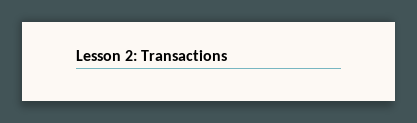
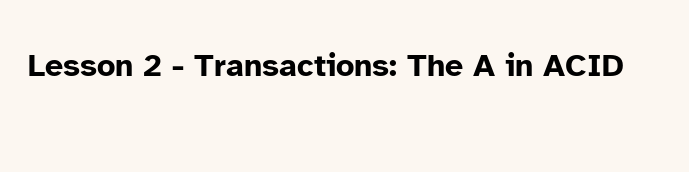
- Lesson 2: Transactions
+ Lesson 2 - Transactions: The A in ACID

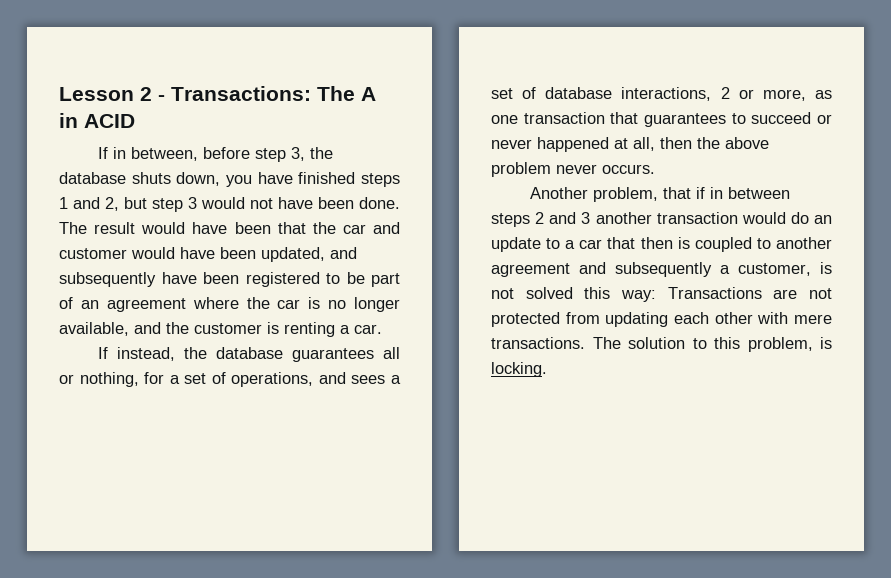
+ If in between, before step 3, the database shuts down, you have finished steps 1 and 2, but step 3 would not have been done. The result would have been that the car and customer would have been updated, and subsequently have been registered to be part of an agreement where the car is no longer available, and the customer is renting a car.
+ If instead, the database guarantees all or nothing, for a set of operations, and sees a set of database interactions, 2 or more, as one transaction that guarantees to succeed or never happened at all, then the above problem never occurs.
+ Another problem, that if in between steps 2 and 3 another transaction would do an update to a car that then is coupled to another agreement and subsequently a customer, is not solved this way: Transactions are not protected from updating each other with mere transactions. The solution to this problem, is locking.

